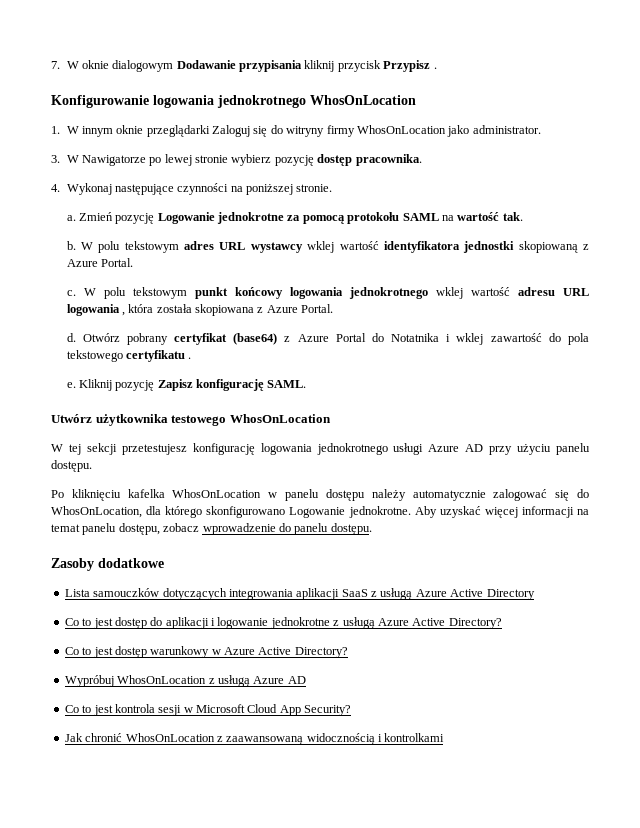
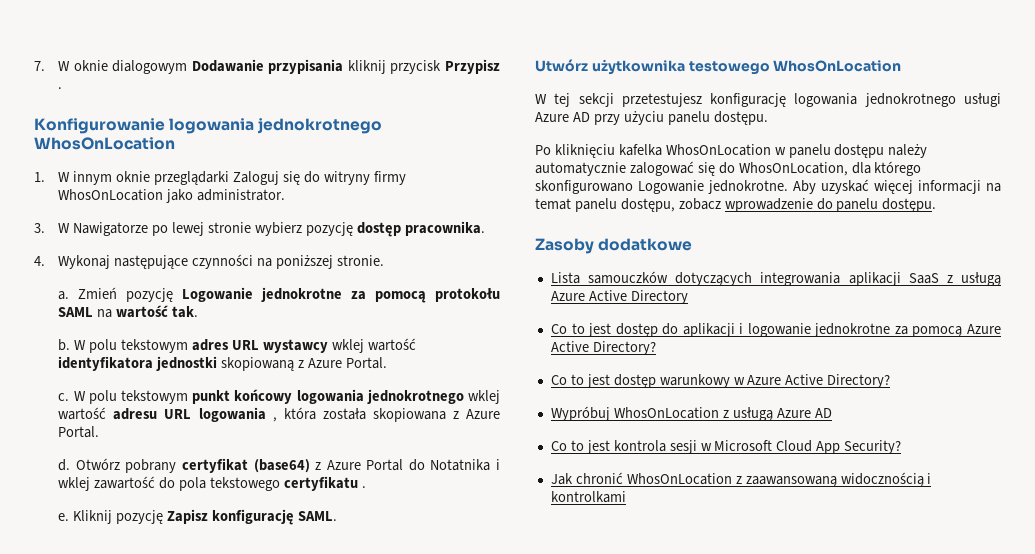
- Co to jest dostęp do aplikacji i logowanie jednokrotne z usługą Azure Active Directory?
+ Co to jest dostęp do aplikacji i logowanie jednokrotne za pomocą Azure Active Directory?

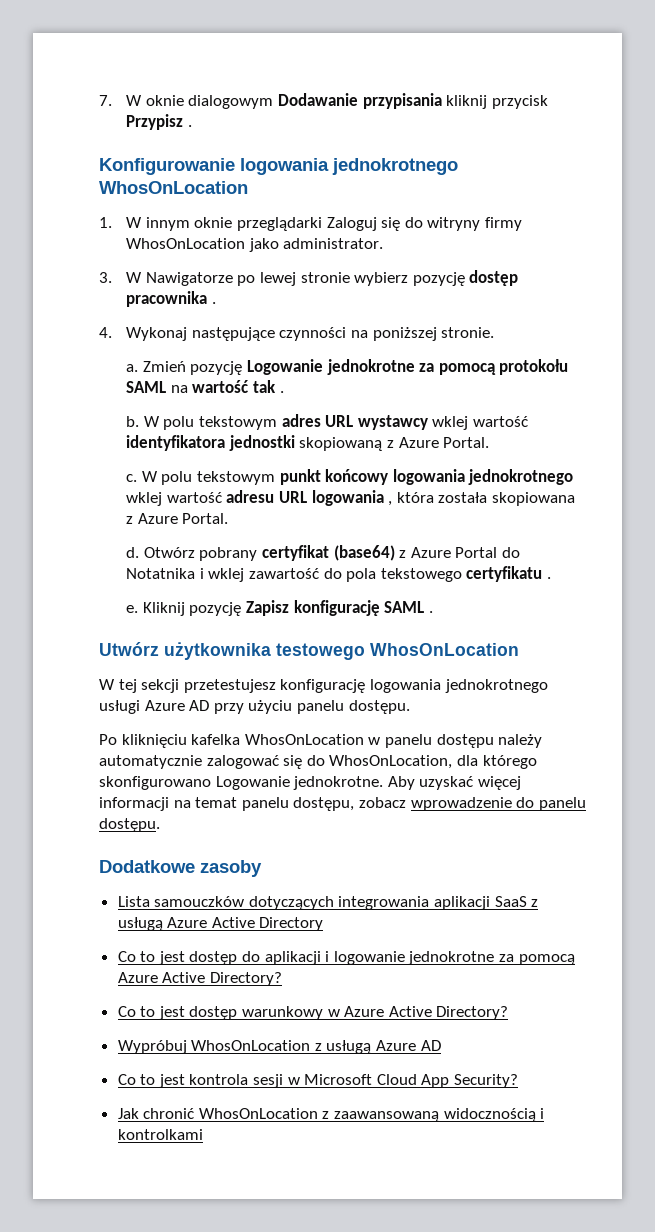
- 3. W Nawigatorze po lewej stronie wybierz pozycję dostęp pracownika.
+ 3. W Nawigatorze po lewej stronie wybierz pozycję dostęp pracownika .
- Zmień pozycję Logowanie jednokrotne za pomocą protokołu SAML na wartość tak.
+ Zmień pozycję Logowanie jednokrotne za pomocą protokołu SAML na wartość tak .
- Kliknij pozycję Zapisz konfigurację SAML.
+ Kliknij pozycję Zapisz konfigurację SAML .
- Zasoby dodatkowe
+ Dodatkowe zasoby

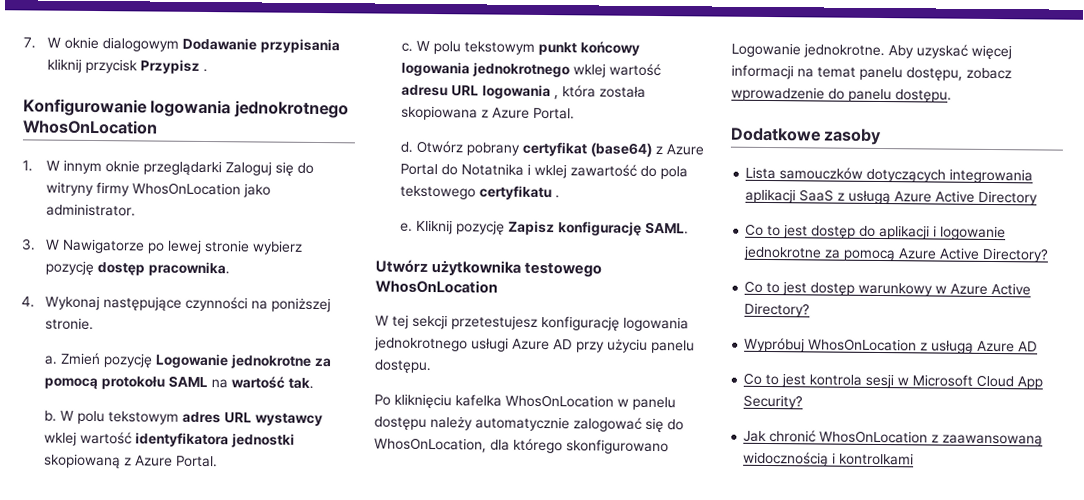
- 3. W Nawigatorze po lewej stronie wybierz pozycję dostęp pracownika .
+ 3. W Nawigatorze po lewej stronie wybierz pozycję dostęp pracownika.
- Zmień pozycję Logowanie jednokrotne za pomocą protokołu SAML na wartość tak .
+ Zmień pozycję Logowanie jednokrotne za pomocą protokołu SAML na wartość tak.
- Kliknij pozycję Zapisz konfigurację SAML .
+ Kliknij pozycję Zapisz konfigurację SAML.

